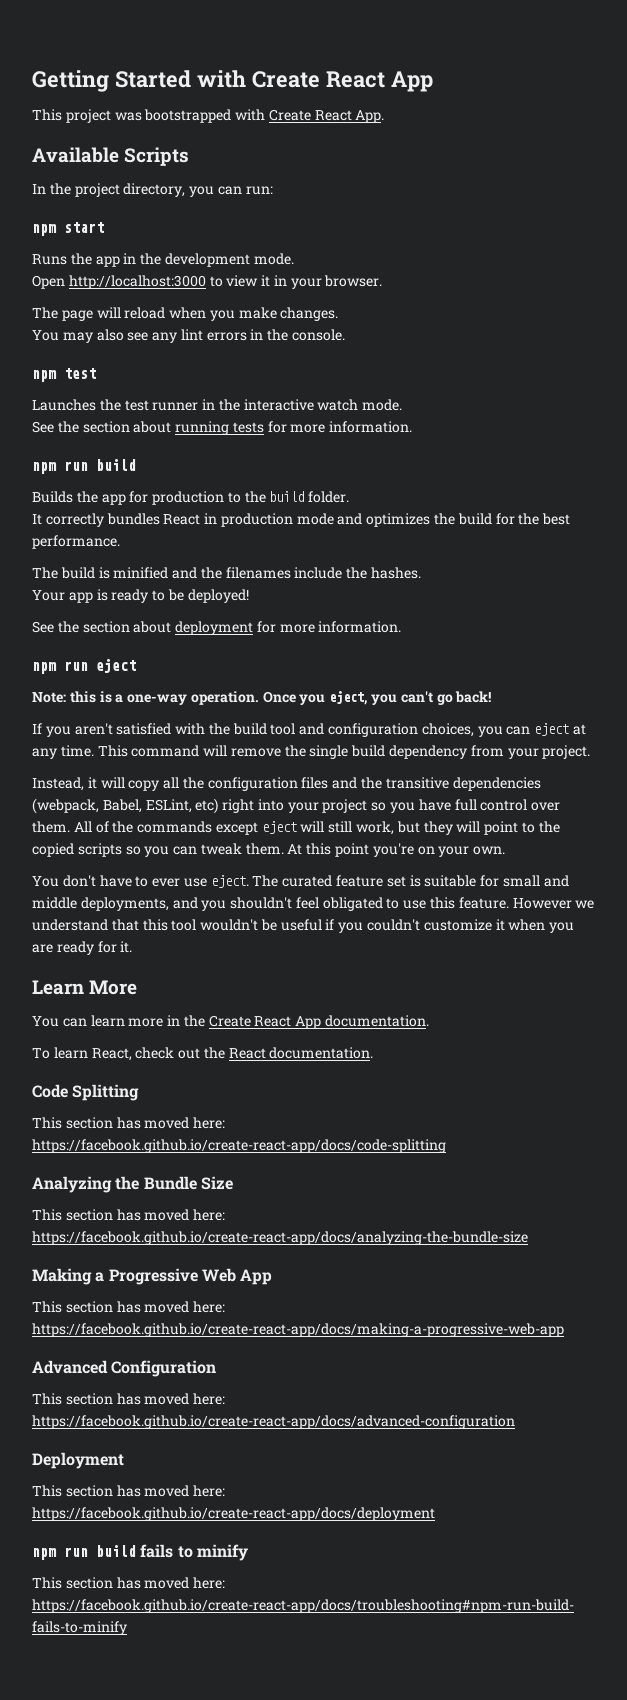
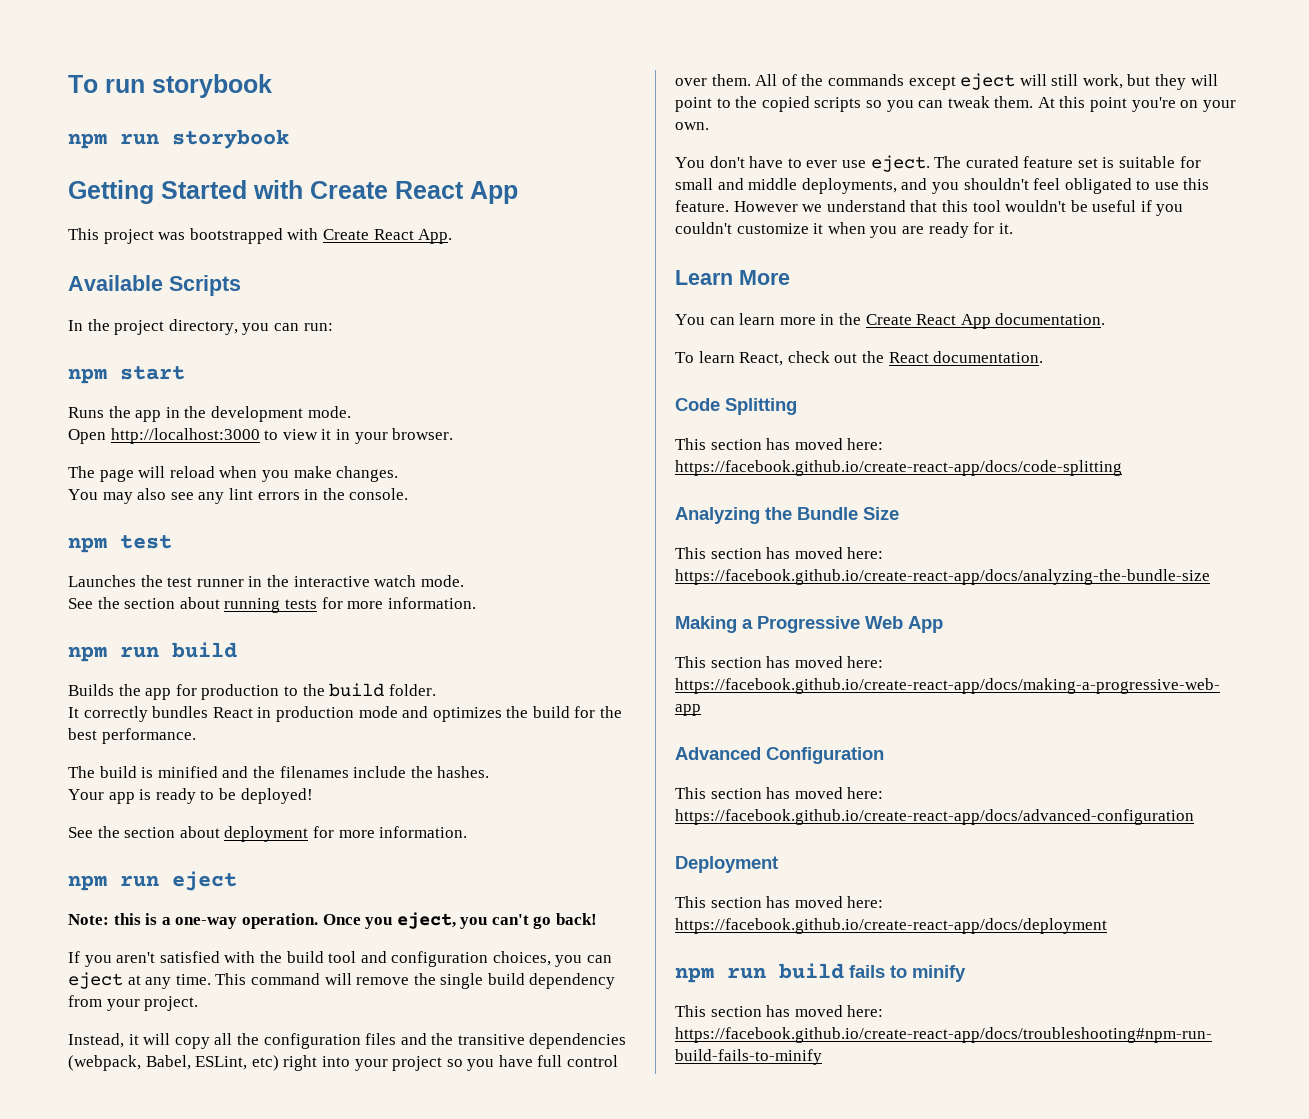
+ To run storybook
+ npm run storybook

